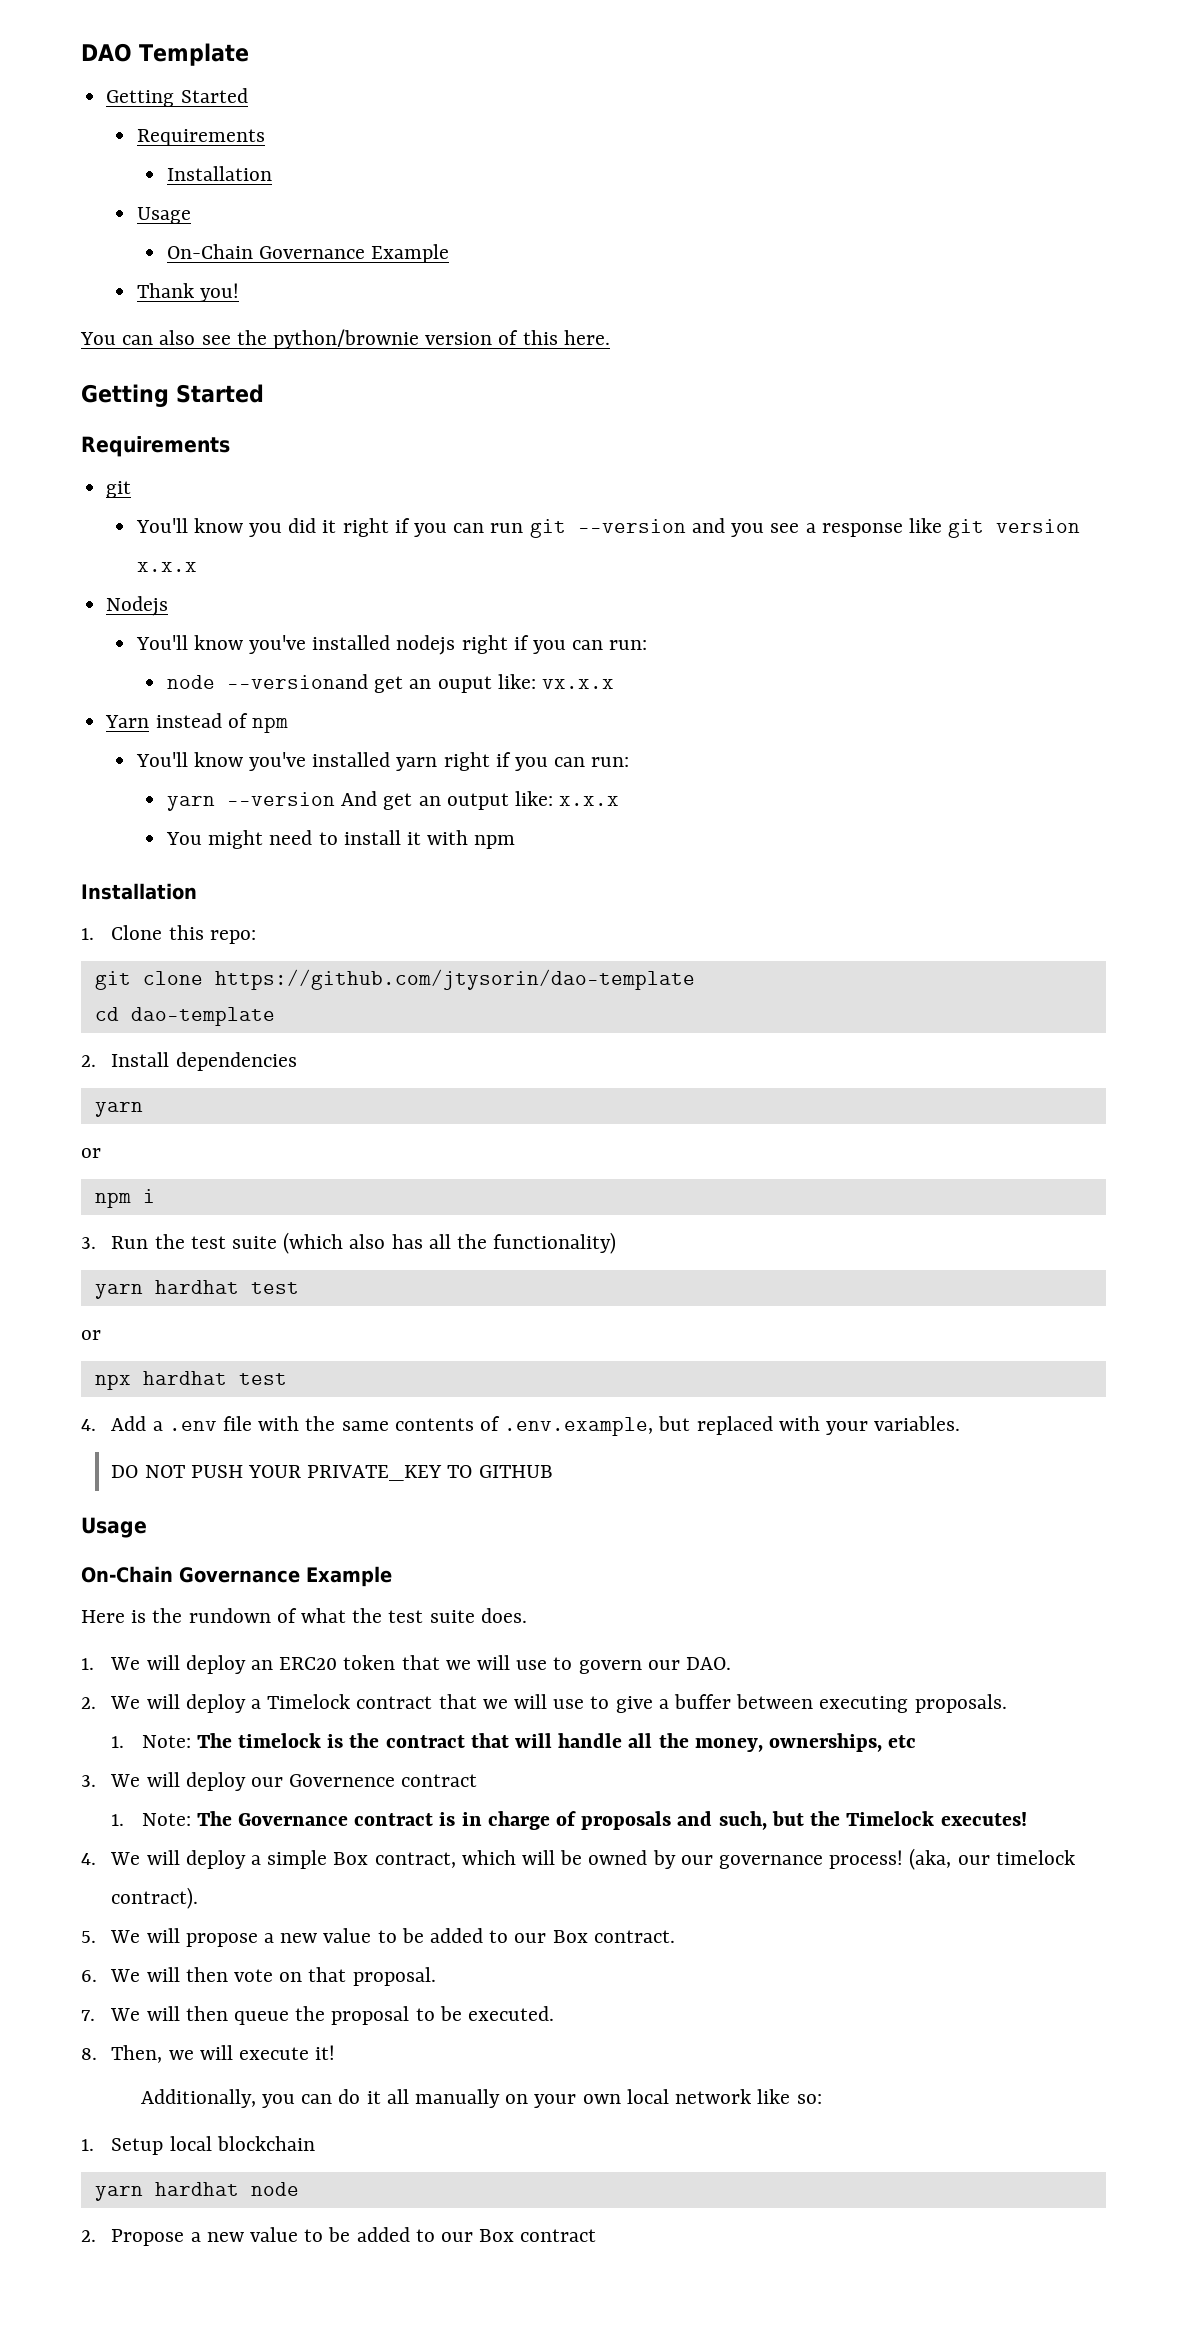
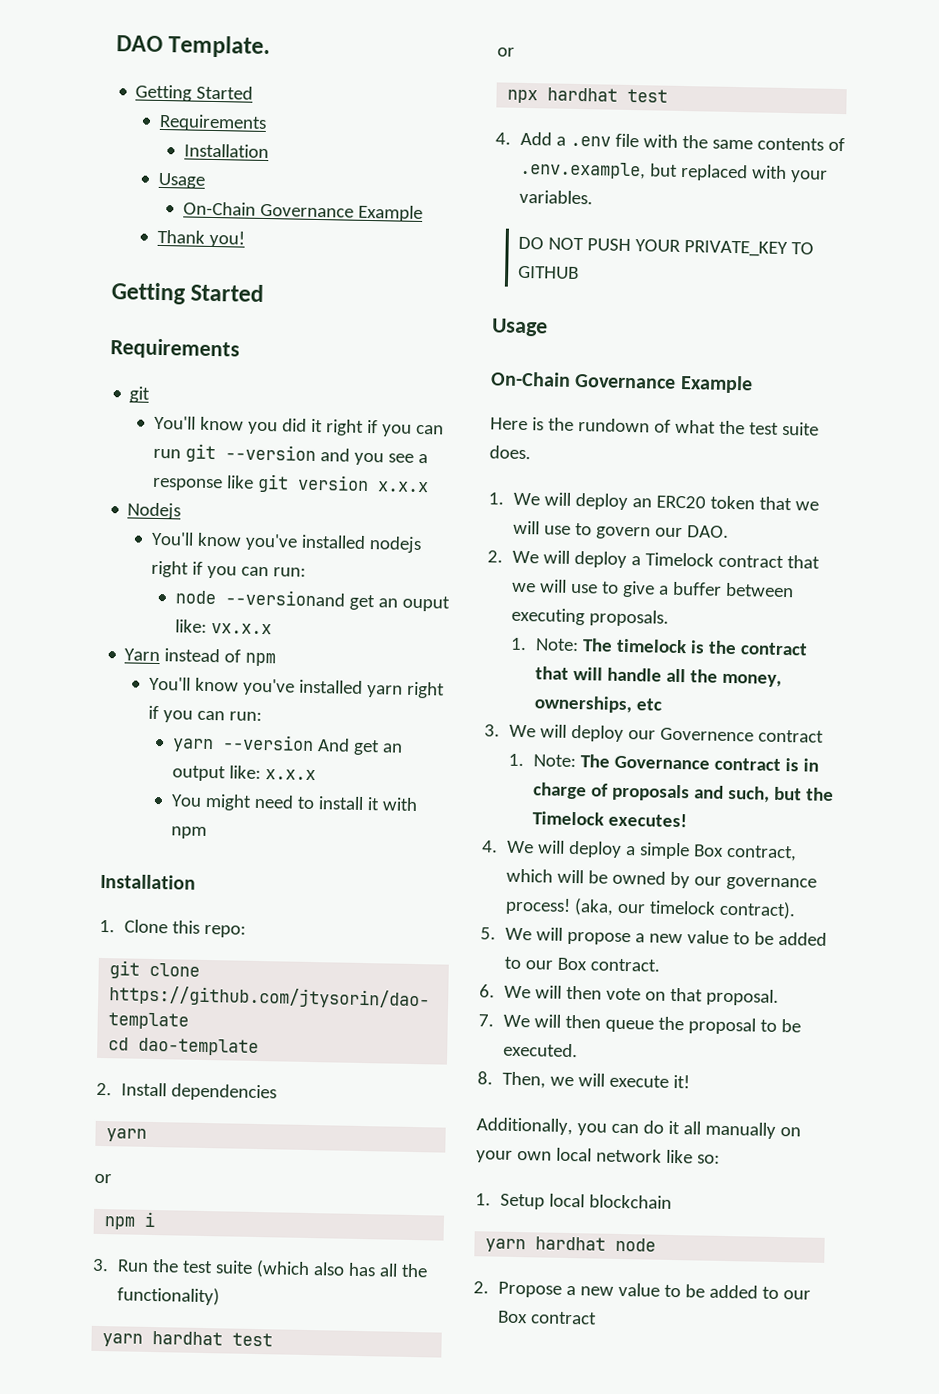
- DAO Template
+ DAO Template.
- You can also see the python/brownie version of this here.

